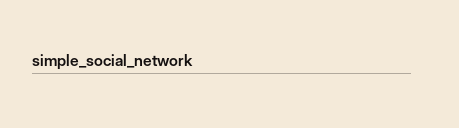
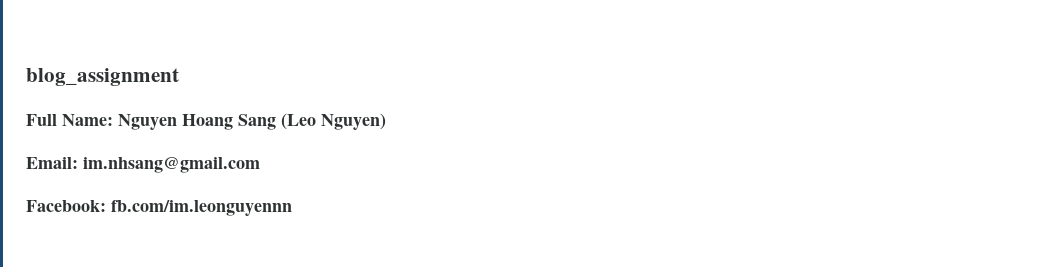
- simple_social_network
+ blog_assignment
+ Full Name: Nguyen Hoang Sang (Leo Nguyen)
+ Email: im.nhsang@gmail.com
+ Facebook: fb.com/im.leonguyennn

